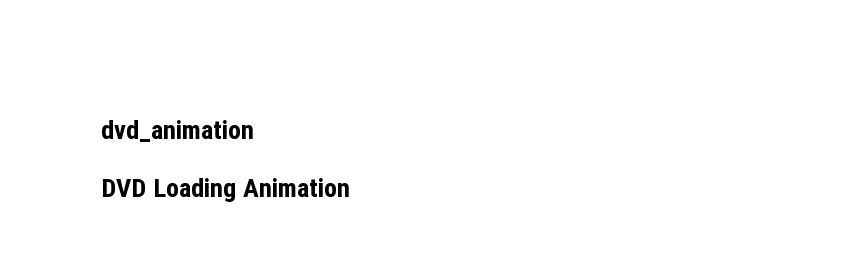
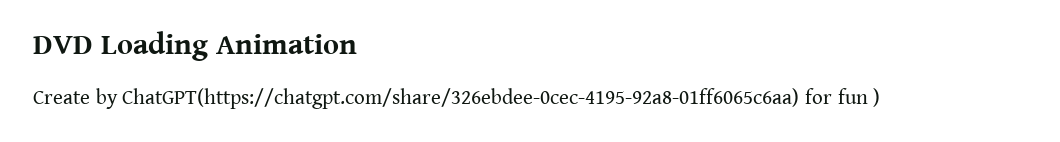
- dvd_animation
+ Create by ChatGPT(https://chatgpt.com/share/326ebdee-0cec-4195-92a8-01ff6065c6aa) for fun )

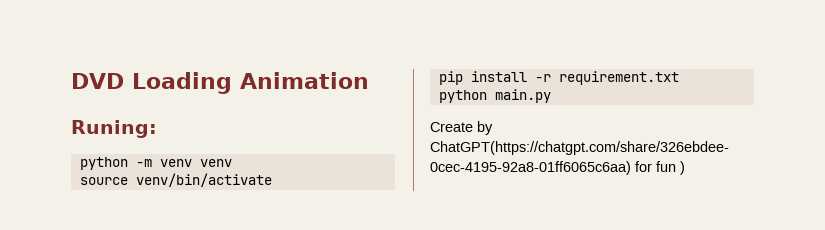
+ Runing:
+ python -m venv venv
+ source venv/bin/activate
+ pip install -r requirement.txt
+ python main.py

